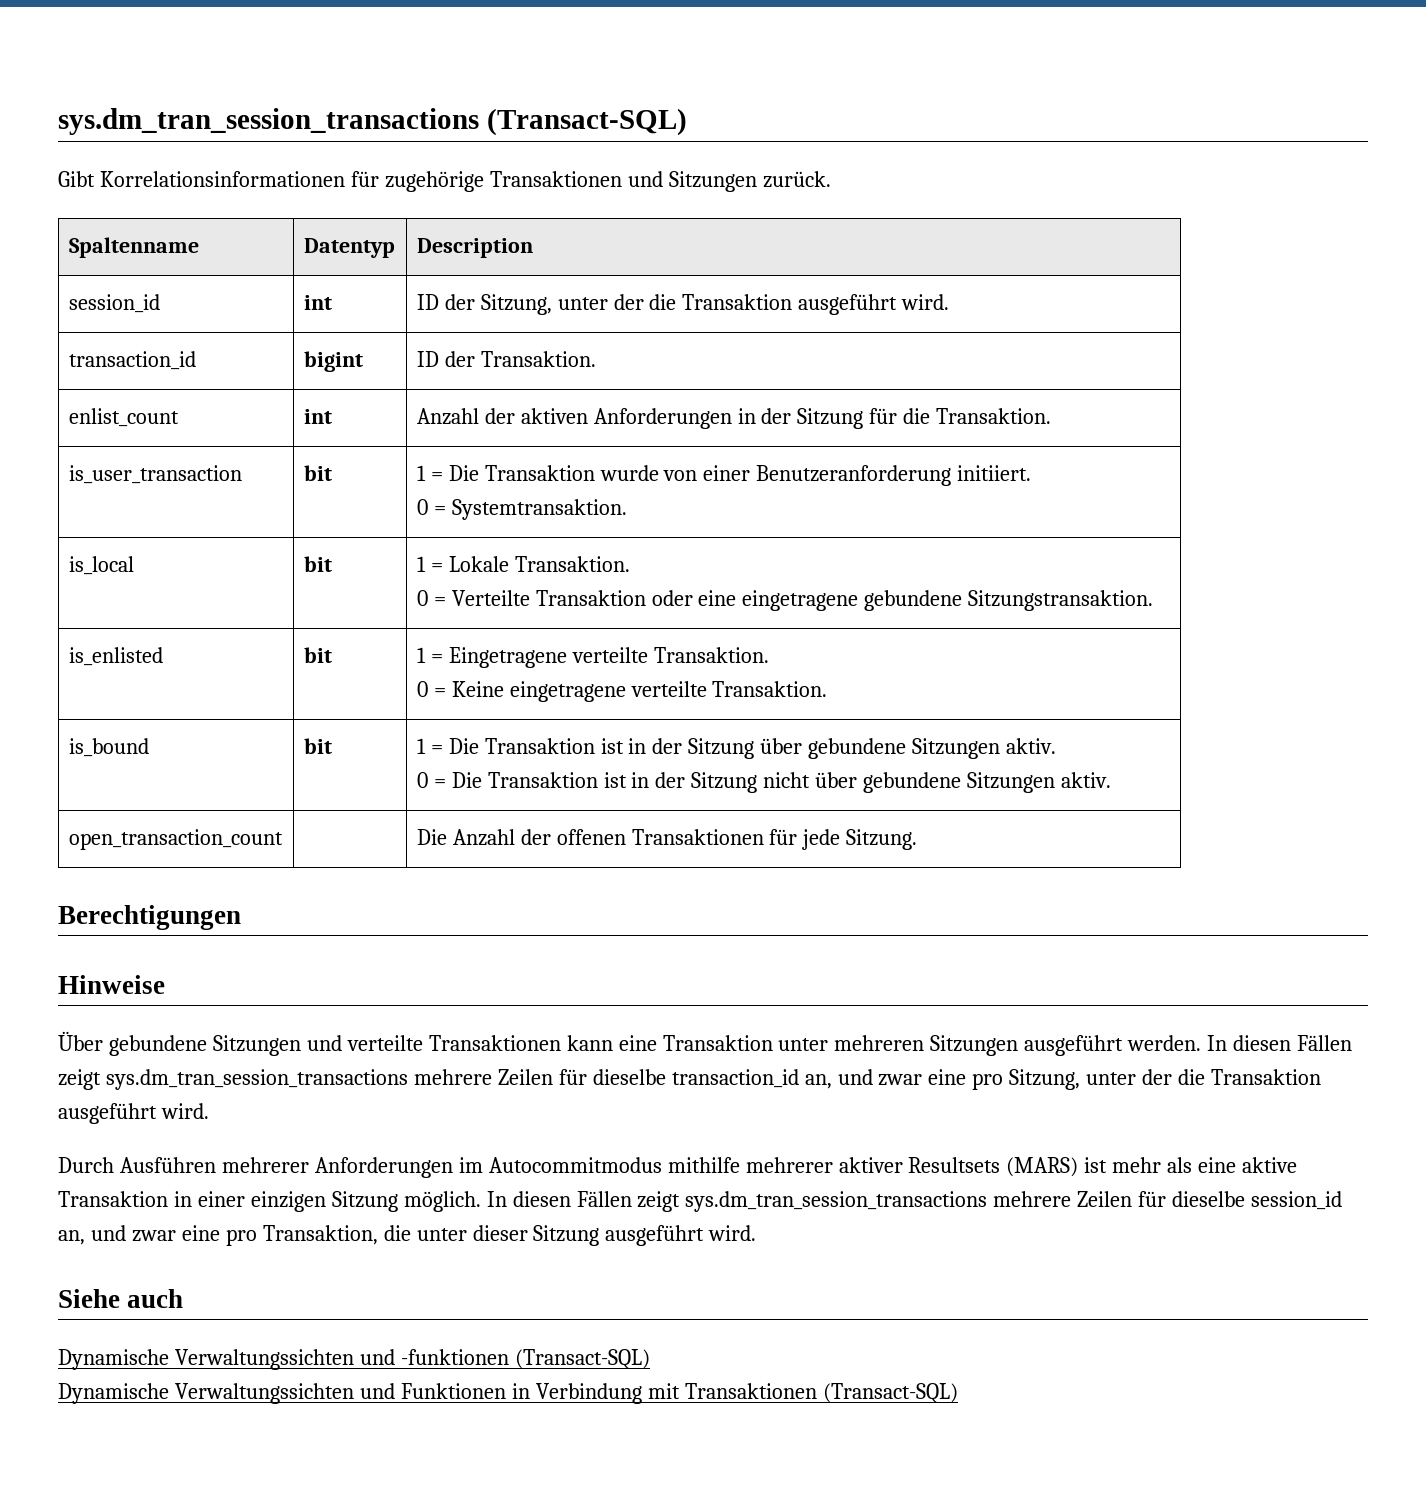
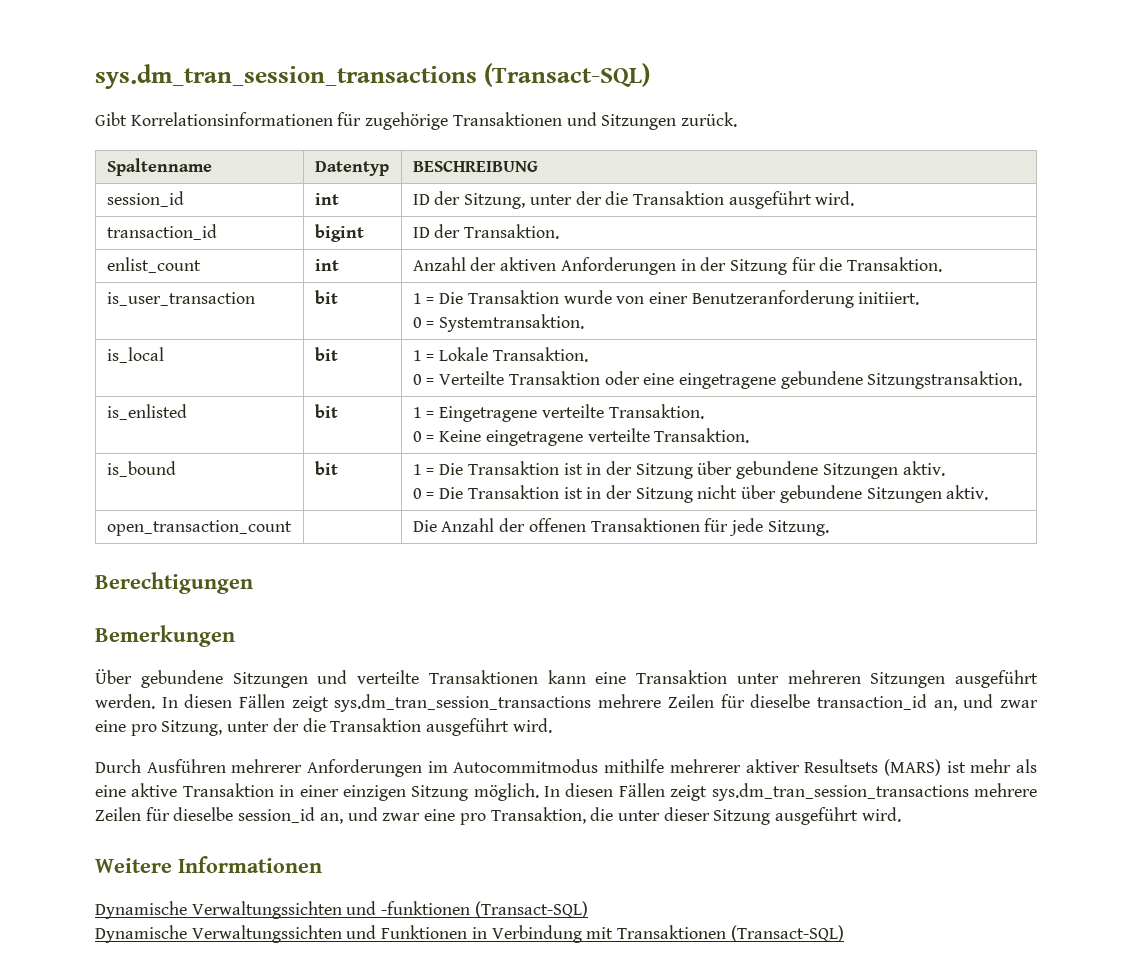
- Spaltenname | Datentyp | Description
+ Spaltenname | Datentyp | BESCHREIBUNG
- Hinweise
+ Bemerkungen
- Siehe auch
+ Weitere Informationen

